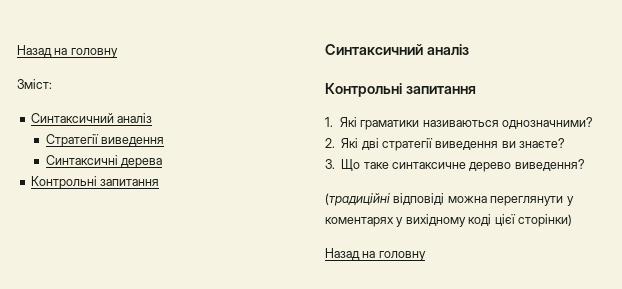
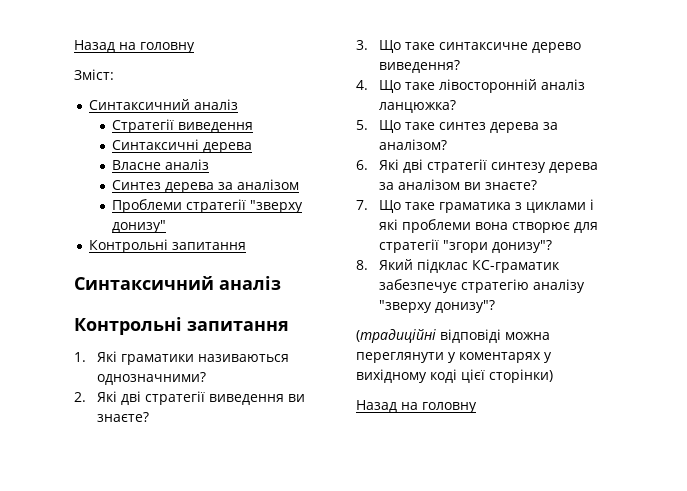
+ Власне аналіз
+ Синтез дерева за аналізом
+ Проблеми стратегії "зверху донизу"
+ 4. Що таке лівосторонній аналіз ланцюжка?
+ 5. Що таке синтез дерева за аналізом?
+ 6. Які дві стратегії синтезу дерева за аналізом ви знаєте?
+ 7. Що таке граматика з циклами і які проблеми вона створює для стратегії "згори донизу"?
+ 8. Який підклас КС-граматик забезпечує стратегію аналізу "зверху донизу"?

